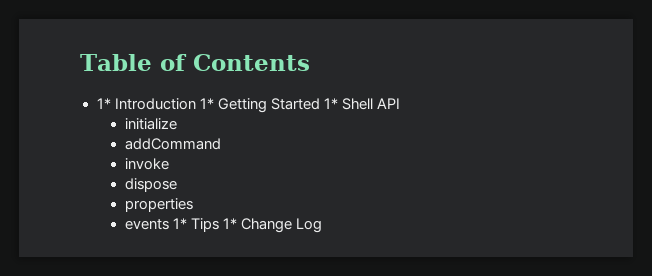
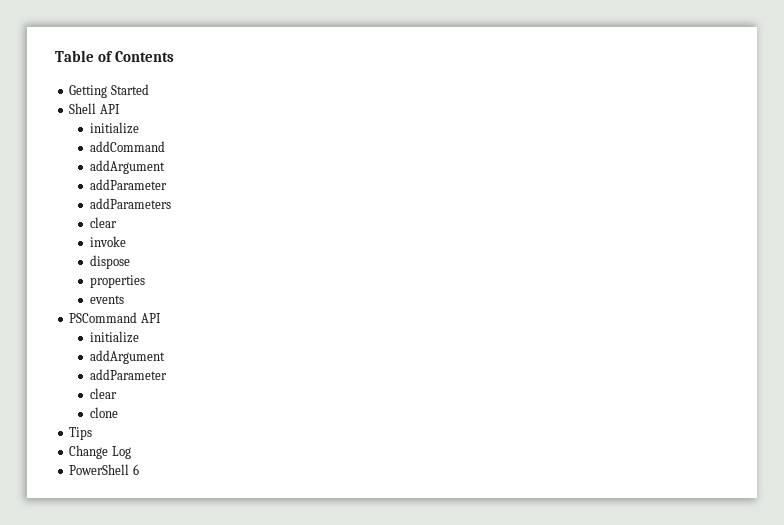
- 1* Introduction 1* Getting Started 1* Shell API
+ Getting Started
+ Shell API
  addCommand
+ addArgument
+ addParameter
+ addParameters
+ clear
- events 1* Tips 1* Change Log
+ events
+ PSCommand API
+ initialize
+ addArgument
+ addParameter
+ clear
+ clone
+ Tips
+ Change Log
+ PowerShell 6

